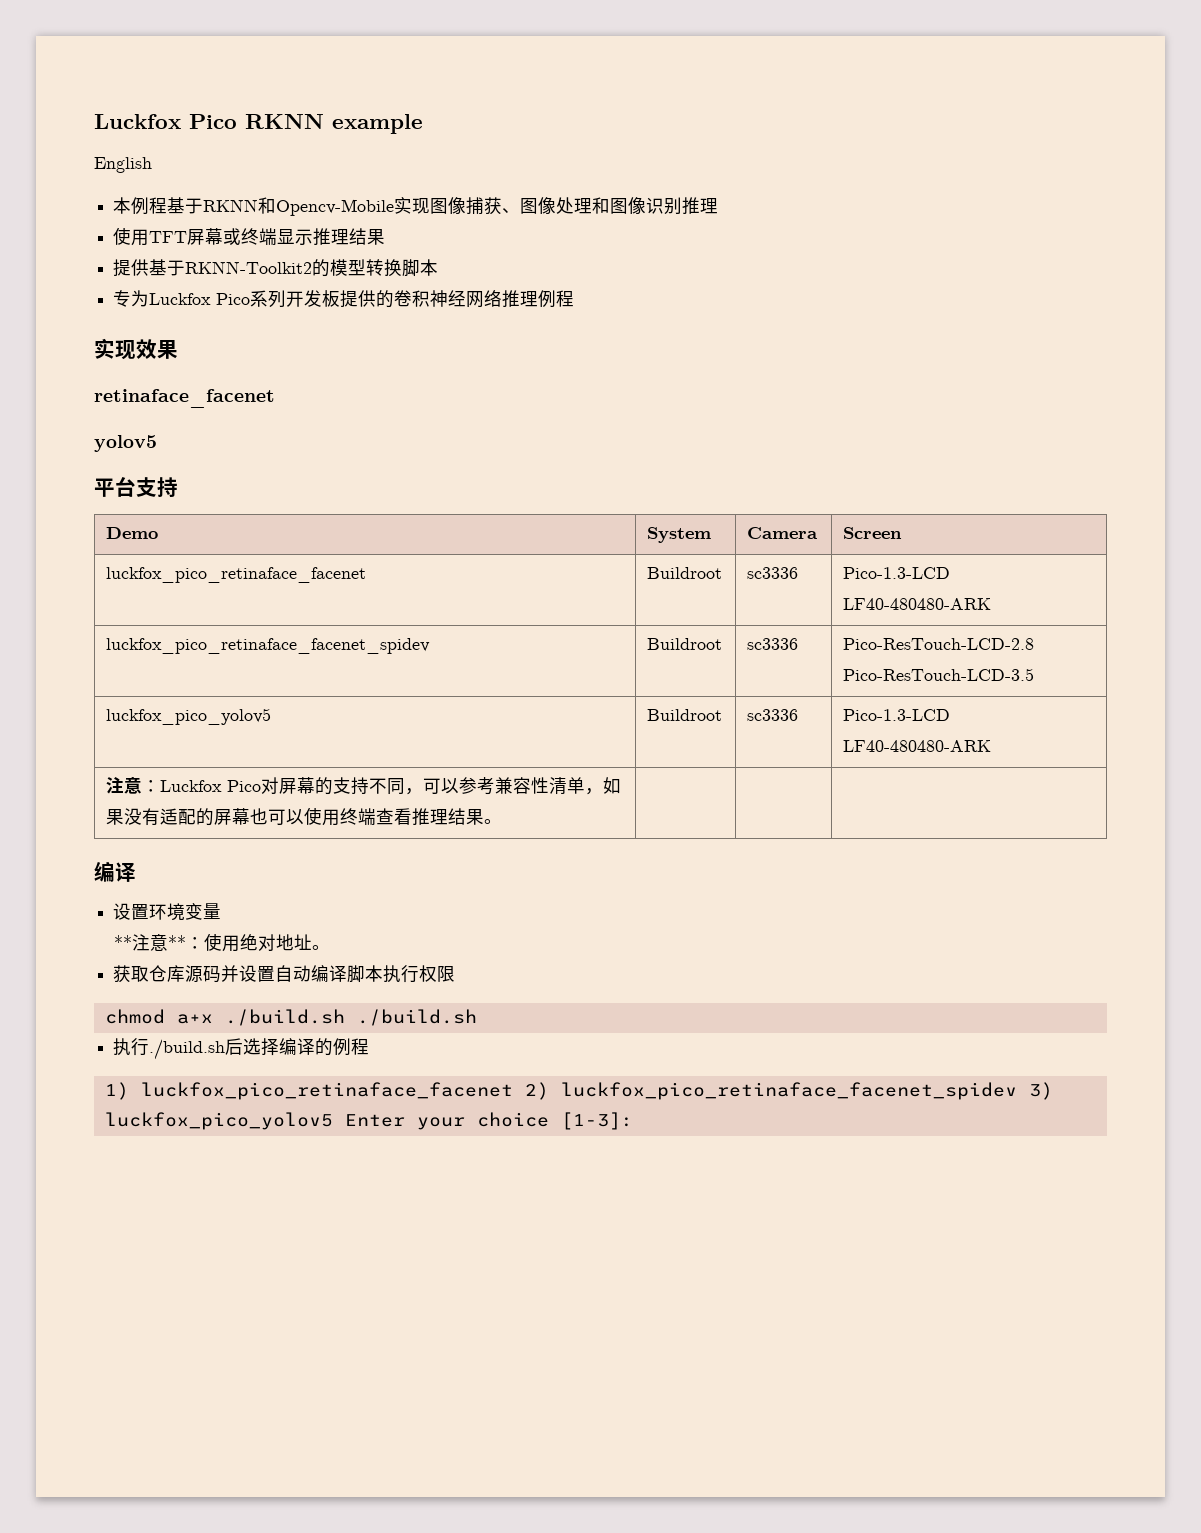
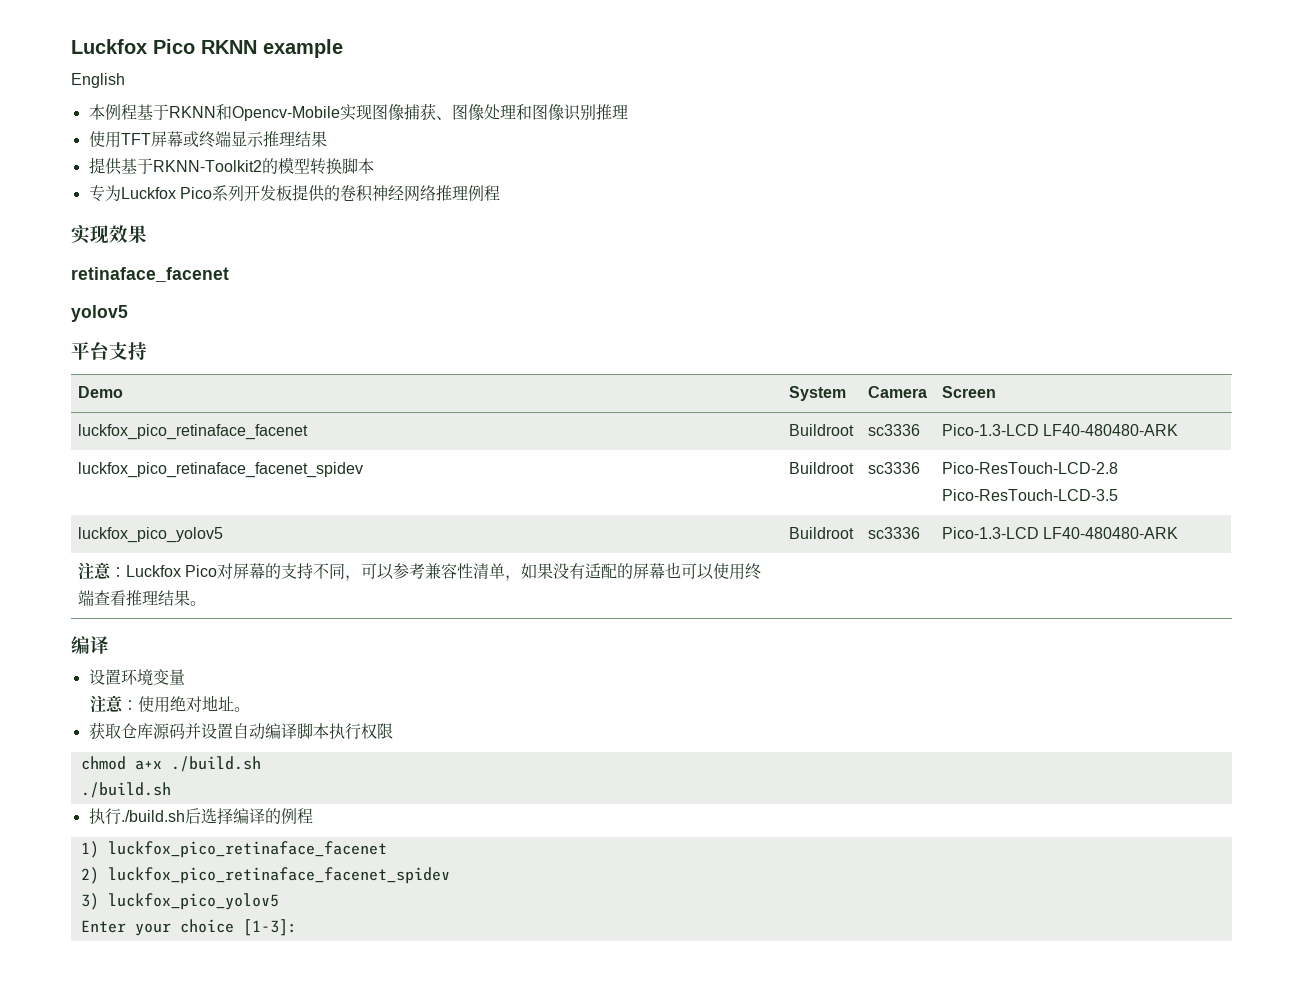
- **注意**：使用绝对地址。
+ 注意：使用绝对地址。
- chmod a+x ./build.sh ./build.sh
+ chmod a+x ./build.sh
+ ./build.sh
- 1) luckfox_pico_retinaface_facenet 2) luckfox_pico_retinaface_facenet_spidev 3) luckfox_pico_yolov5 Enter your choice [1-3]:
+ 1) luckfox_pico_retinaface_facenet
+ 2) luckfox_pico_retinaface_facenet_spidev
+ 3) luckfox_pico_yolov5
+ Enter your choice [1-3]:

